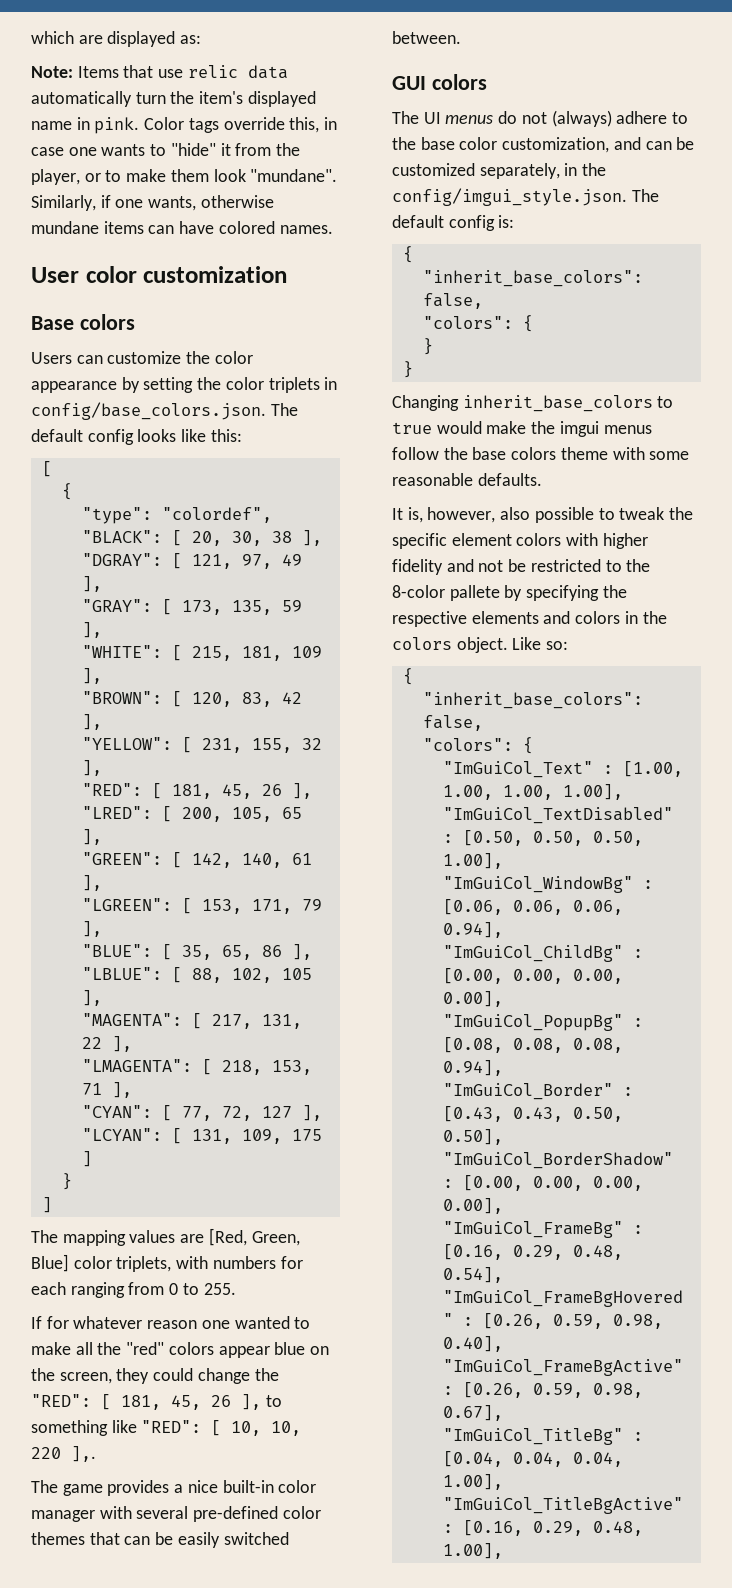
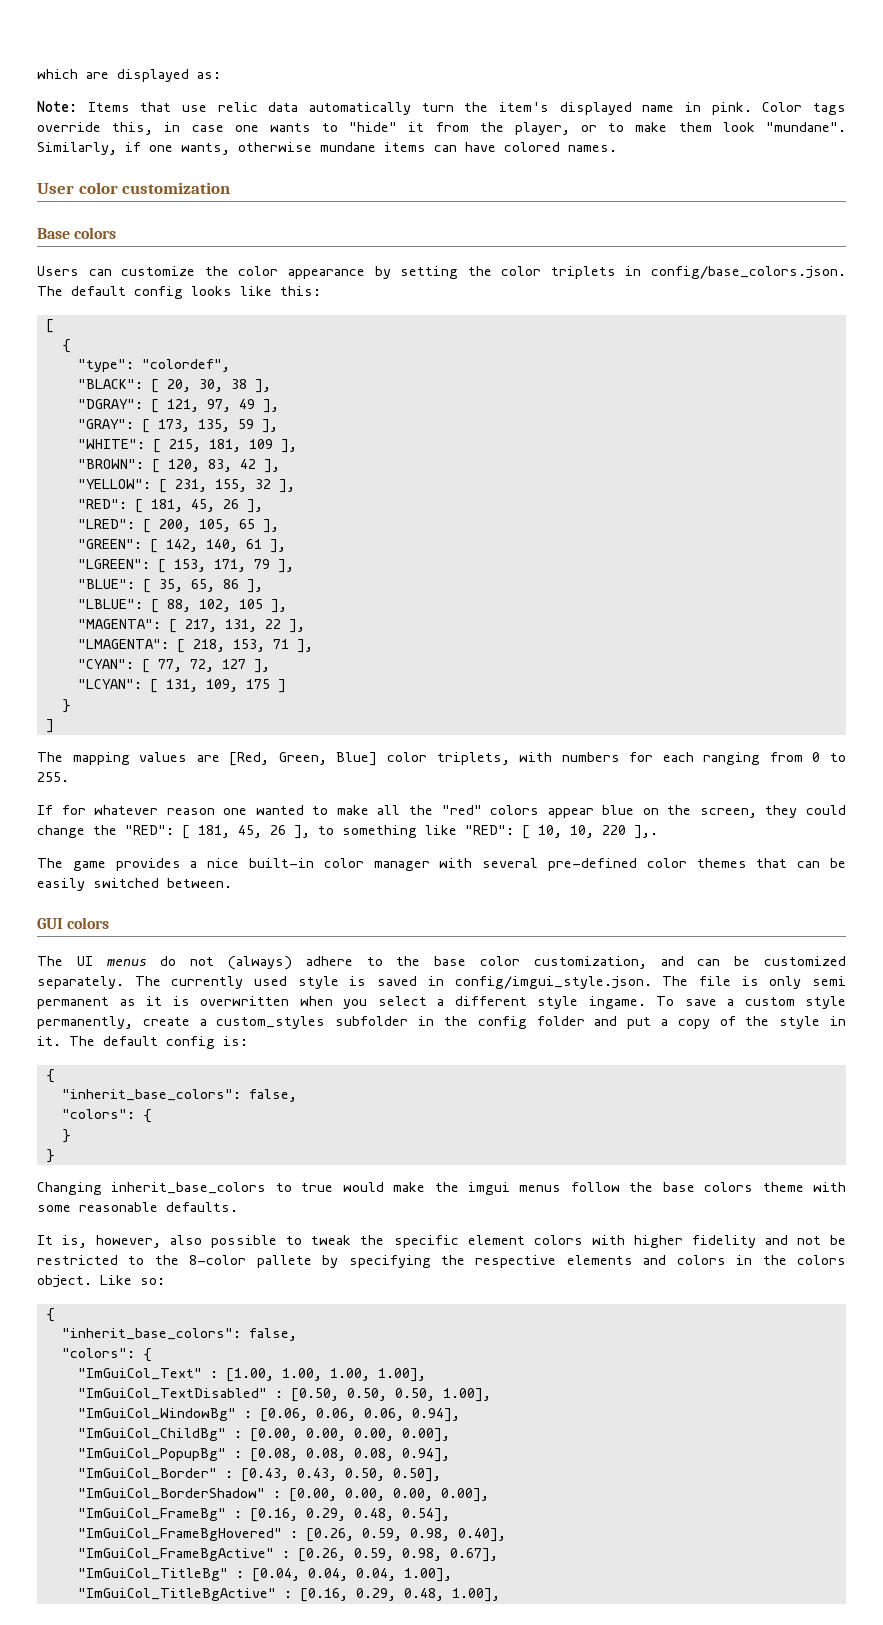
- The UI menus do not (always) adhere to the base color customization, and can be customized separately, in the config/imgui_style.json. The default config is:
+ The UI menus do not (always) adhere to the base color customization, and can be customized separately. The currently used style is saved in config/imgui_style.json. The file is only semi permanent as it is overwritten when you select a different style ingame. To save a custom style permanently, create a custom_styles subfolder in the config folder and put a copy of the style in it. The default config is:

